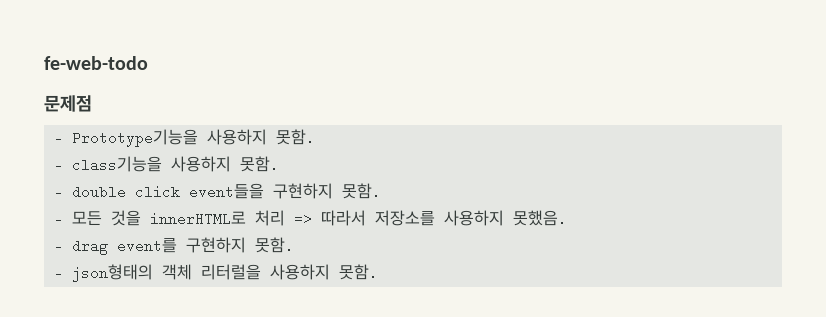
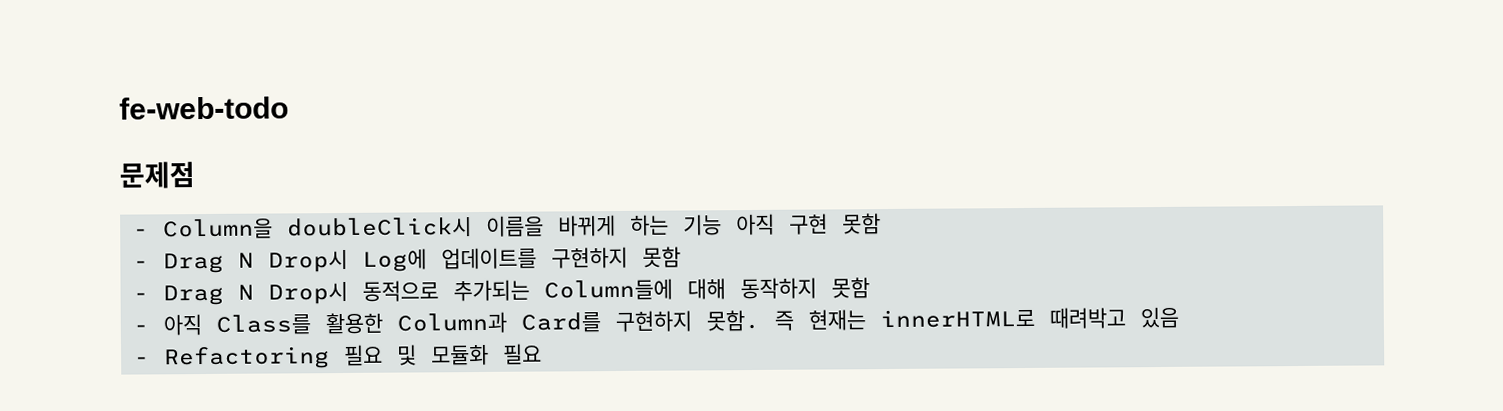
- - Prototype기능을 사용하지 못함.
- - class기능을 사용하지 못함.
- - double click event들을 구현하지 못함.
- - 모든 것을 innerHTML로 처리 => 따라서 저장소를 사용하지 못했음.
- - drag event를 구현하지 못함.
- - json형태의 객체 리터럴을 사용하지 못함.
+ - Column을 doubleClick시 이름을 바뀌게 하는 기능 아직 구현 못함
+ - Drag N Drop시 Log에 업데이트를 구현하지 못함
+ - Drag N Drop시 동적으로 추가되는 Column들에 대해 동작하지 못함
+ - 아직 Class를 활용한 Column과 Card를 구현하지 못함. 즉 현재는 innerHTML로 때려박고 있음
+ - Refactoring 필요 및 모듈화 필요

